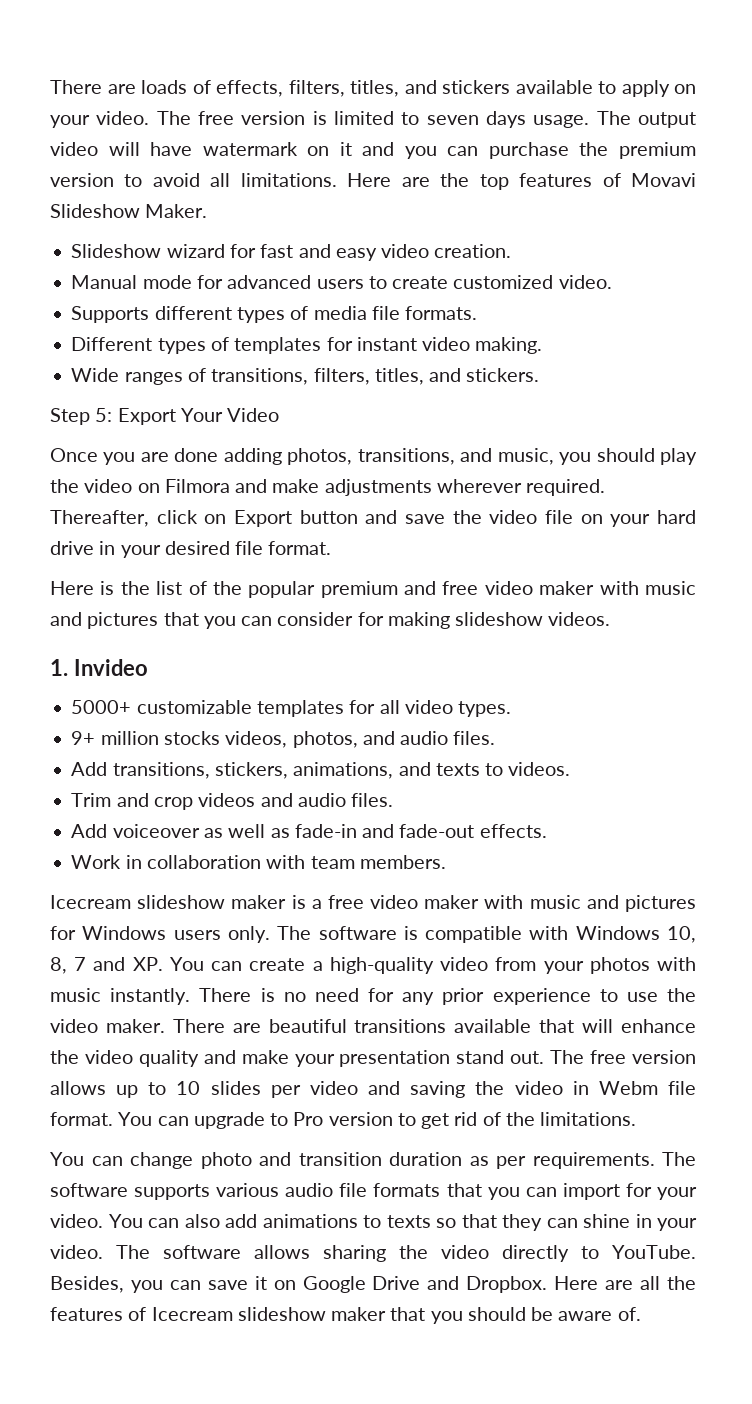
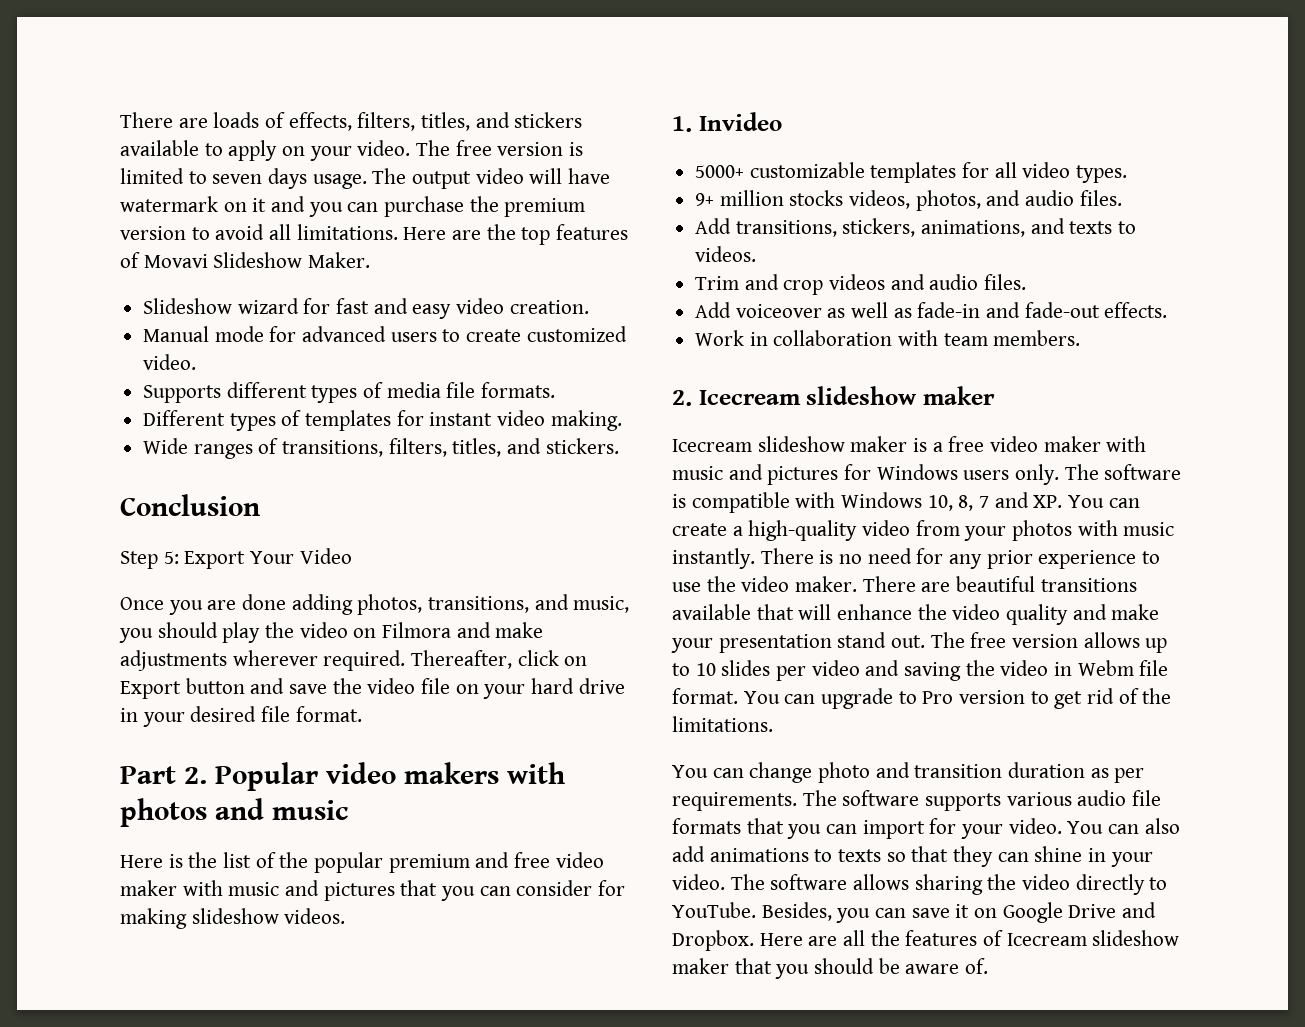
+ Conclusion
+ Part 2. Popular video makers with photos and music
+ 2. Icecream slideshow maker

